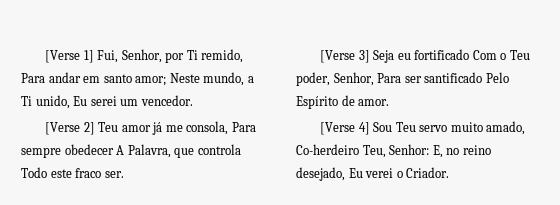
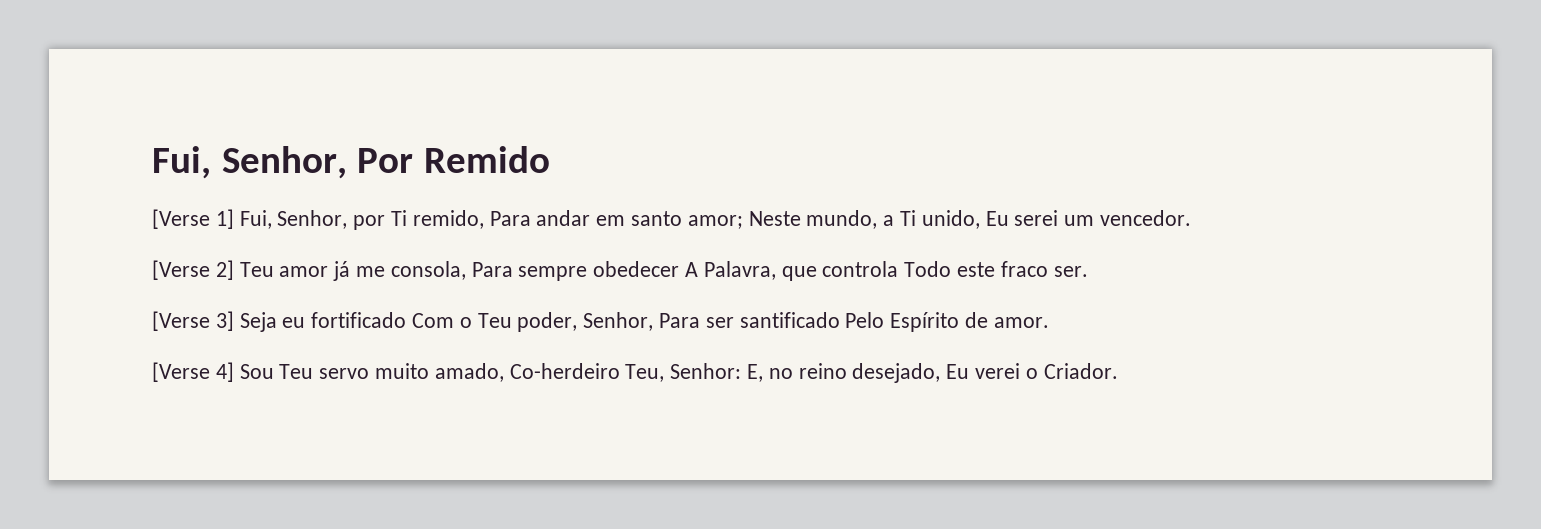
+ Fui, Senhor, Por Remido

